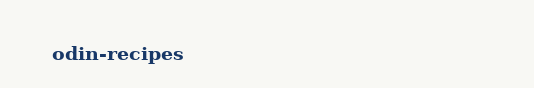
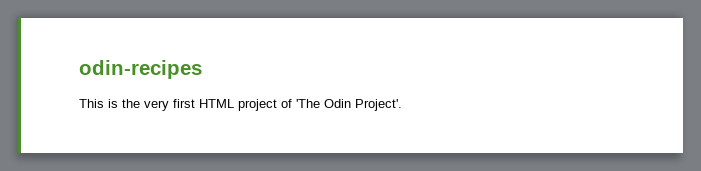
+ This is the very first HTML project of 'The Odin Project'.

